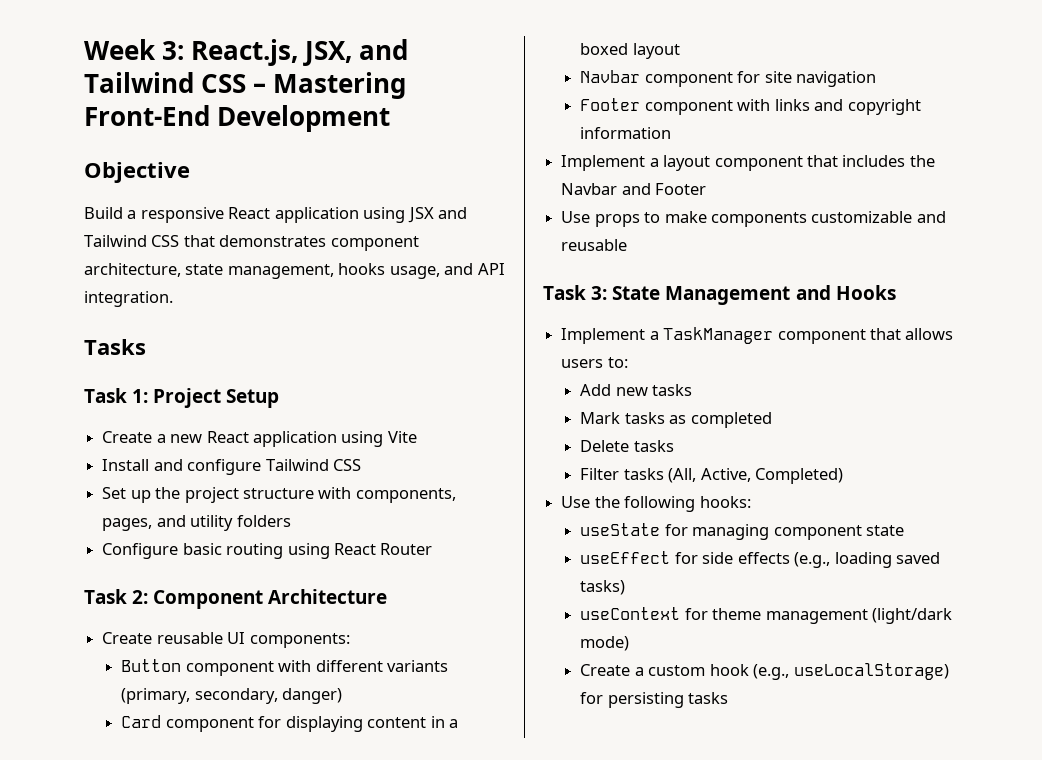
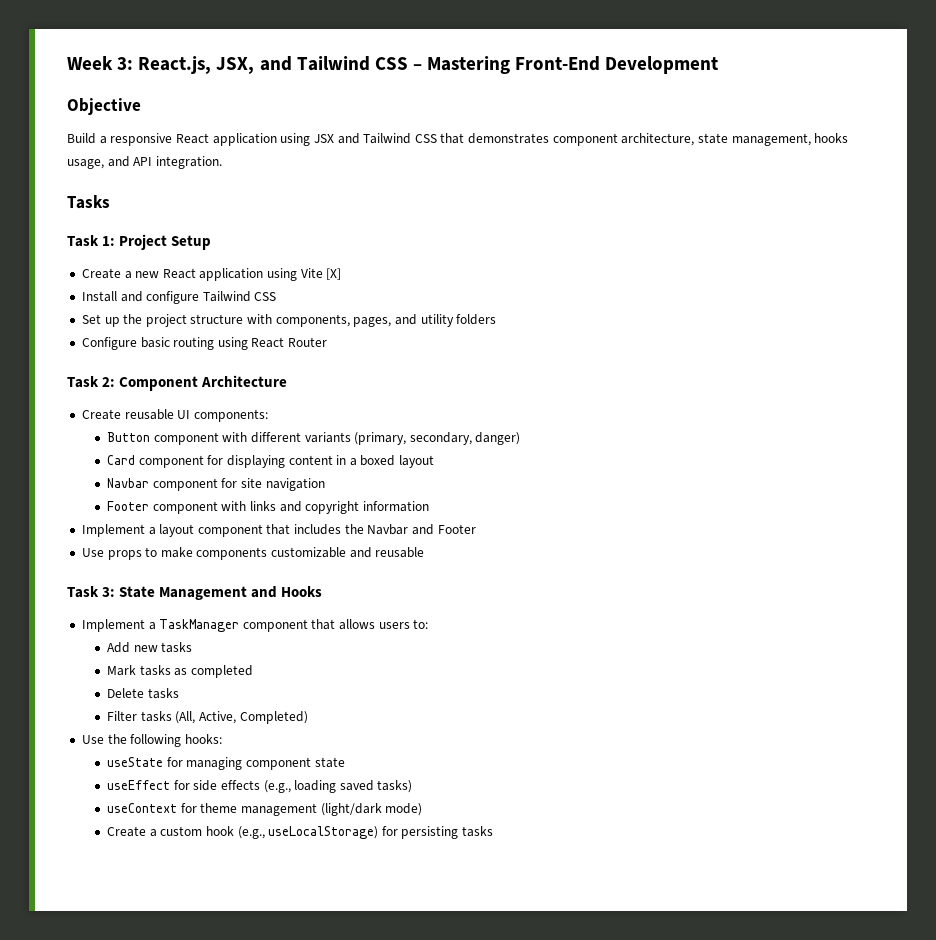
- Create a new React application using Vite
+ Create a new React application using Vite [X]

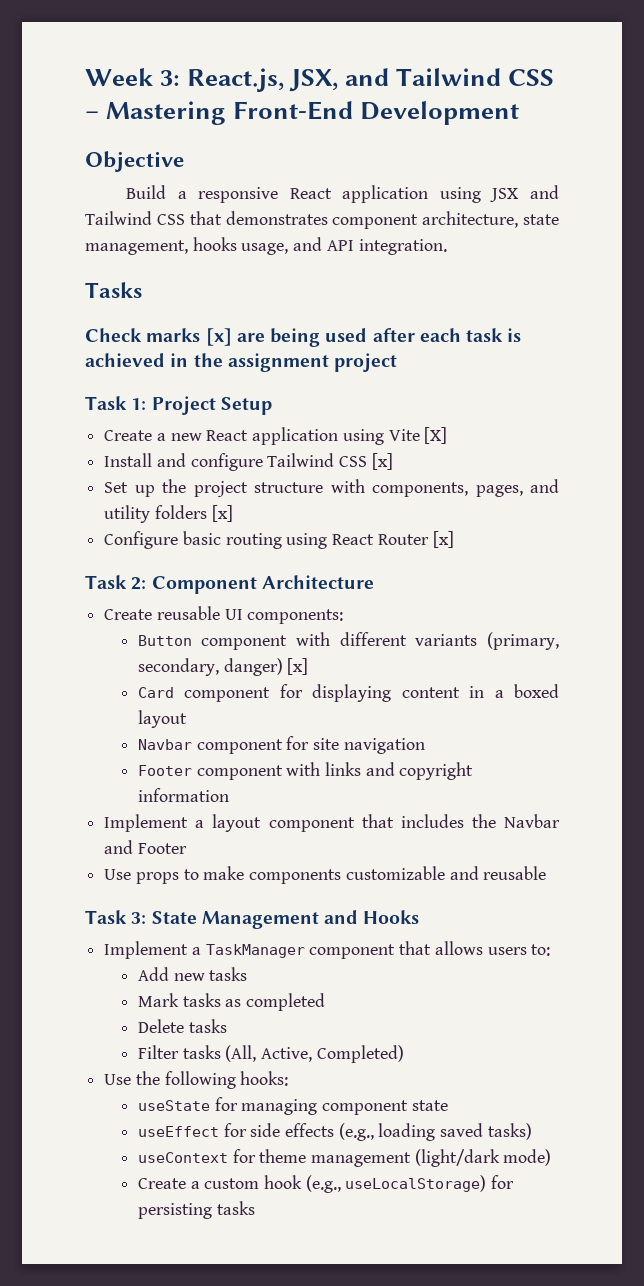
+ Check marks [x] are being used after each task is achieved in the assignment project
- Install and configure Tailwind CSS
+ Install and configure Tailwind CSS [x]
- Set up the project structure with components, pages, and utility folders
+ Set up the project structure with components, pages, and utility folders [x]
- Configure basic routing using React Router
+ Configure basic routing using React Router [x]
- Button component with different variants (primary, secondary, danger)
+ Button component with different variants (primary, secondary, danger) [x]

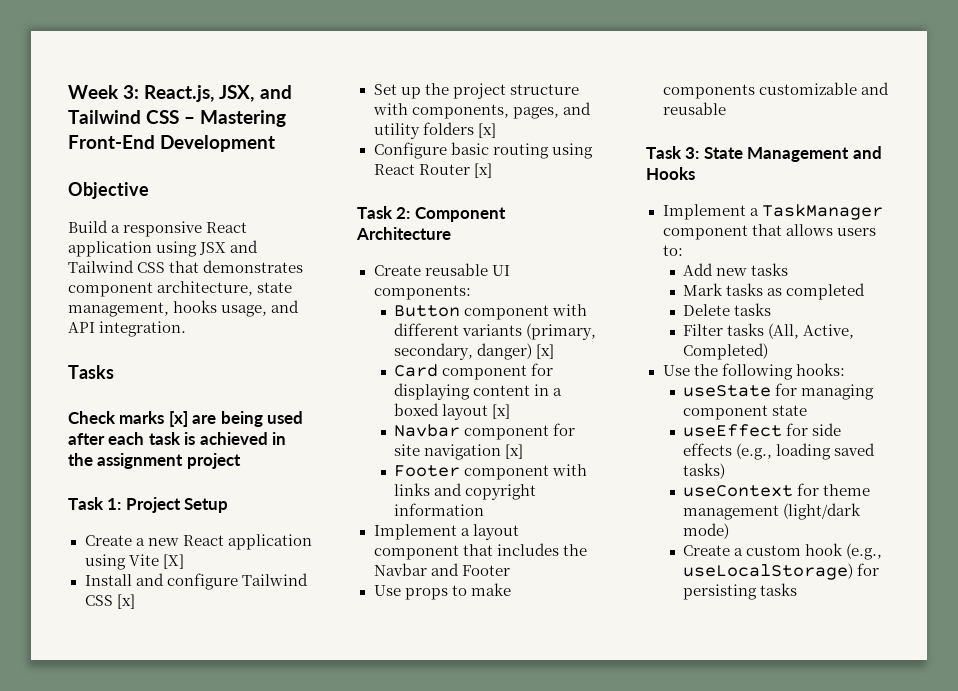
- Card component for displaying content in a boxed layout
+ Card component for displaying content in a boxed layout [x]
- Navbar component for site navigation
+ Navbar component for site navigation [x]

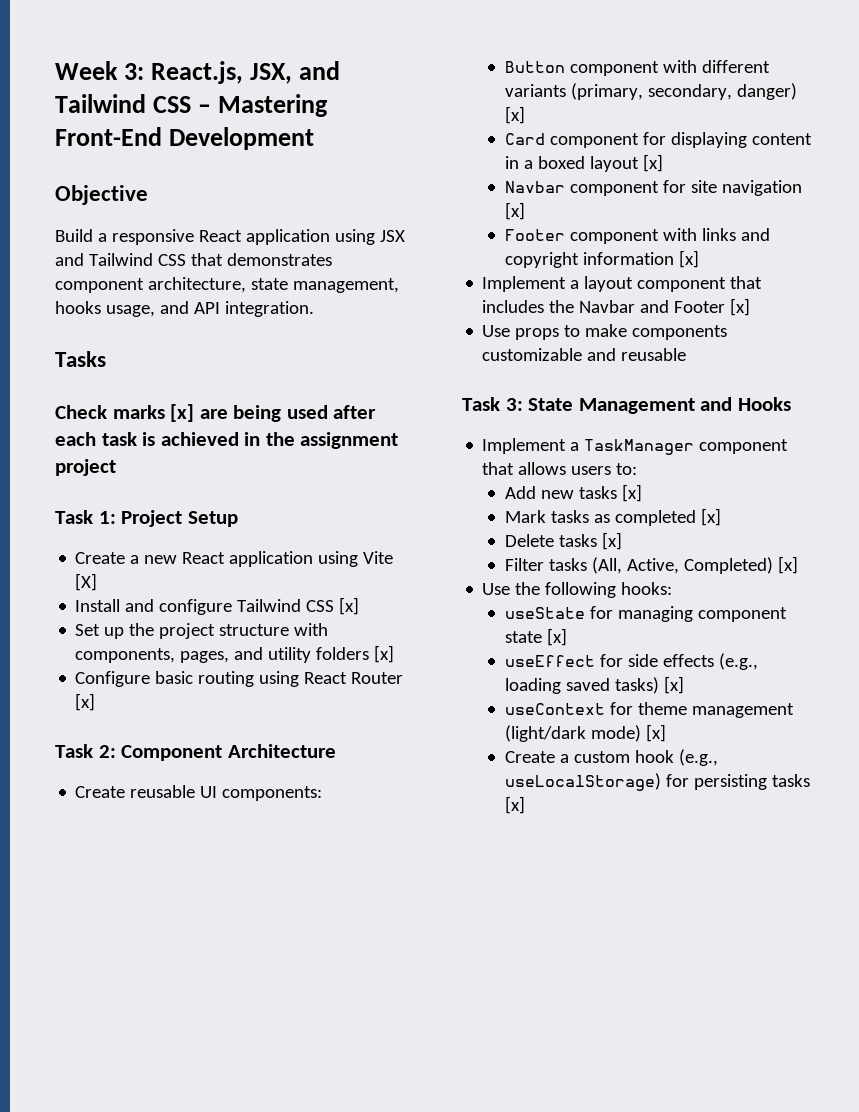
- Footer component with links and copyright information
+ Footer component with links and copyright information [x]
- Implement a layout component that includes the Navbar and Footer
+ Implement a layout component that includes the Navbar and Footer [x]
- Add new tasks
+ Add new tasks [x]
- Mark tasks as completed
+ Mark tasks as completed [x]
- Delete tasks
+ Delete tasks [x]
- Filter tasks (All, Active, Completed)
+ Filter tasks (All, Active, Completed) [x]
- useState for managing component state
+ useState for managing component state [x]
- useEffect for side effects (e.g., loading saved tasks)
+ useEffect for side effects (e.g., loading saved tasks) [x]
- useContext for theme management (light/dark mode)
+ useContext for theme management (light/dark mode) [x]
- Create a custom hook (e.g., useLocalStorage) for persisting tasks
+ Create a custom hook (e.g., useLocalStorage) for persisting tasks [x]

